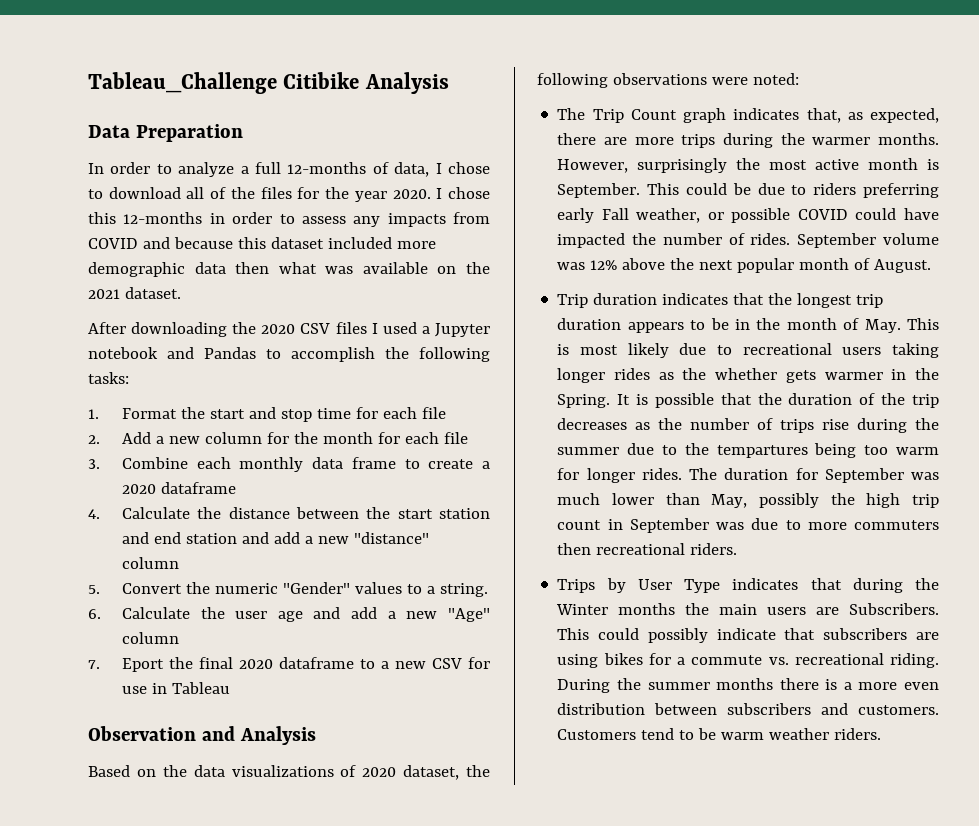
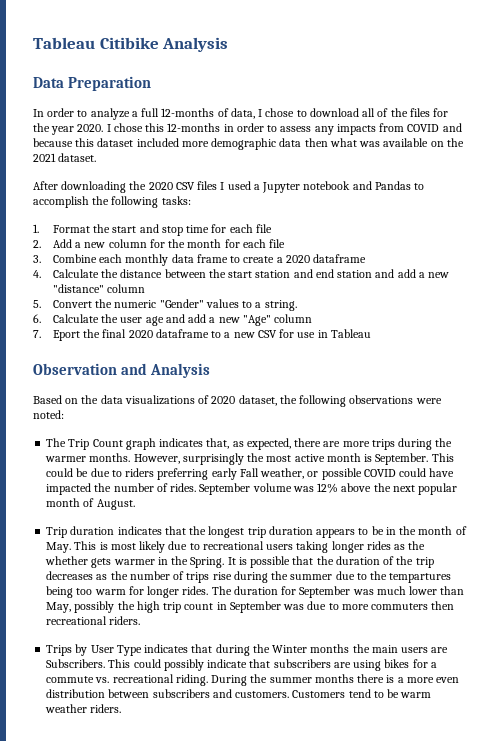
- Tableau_Challenge Citibike Analysis
+ Tableau Citibike Analysis

